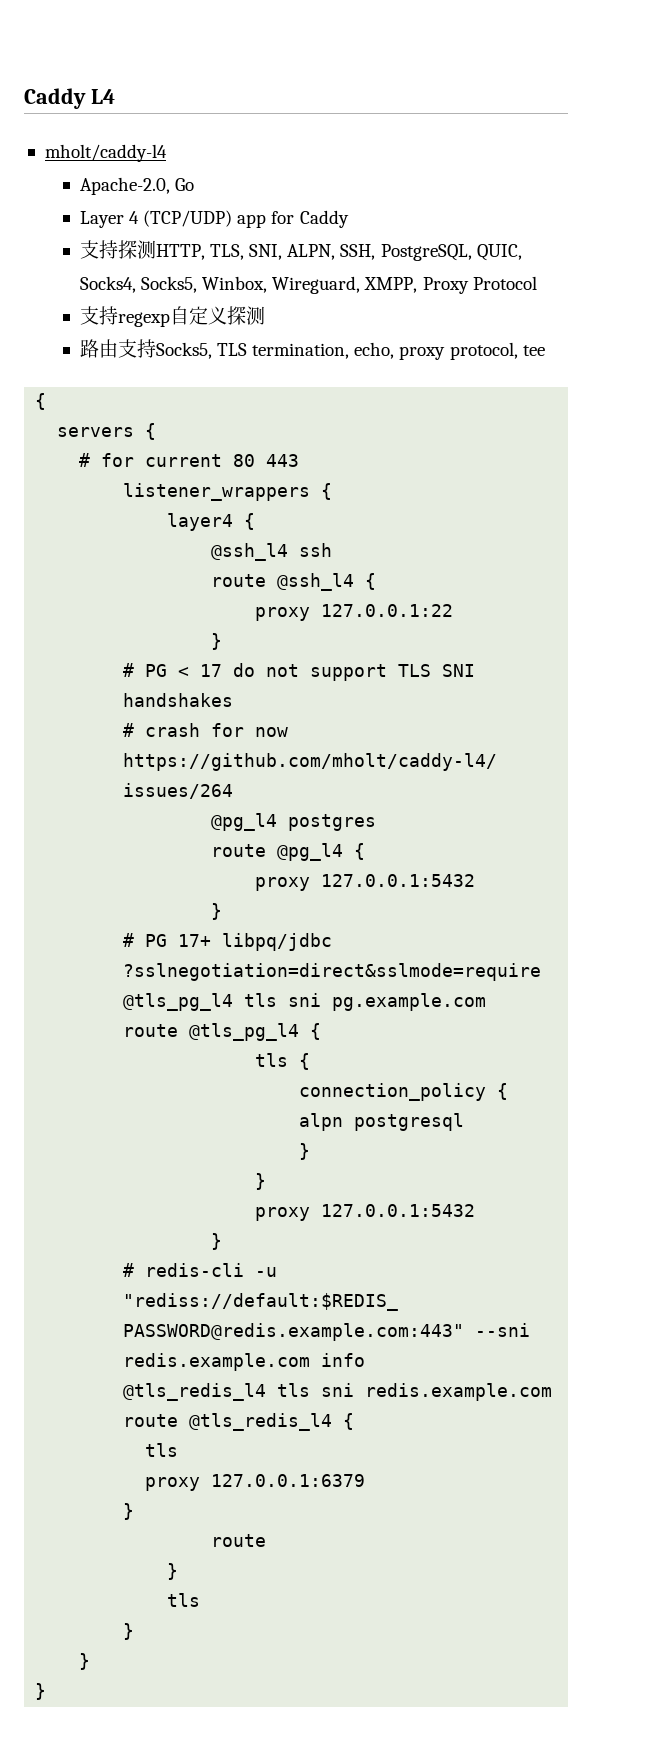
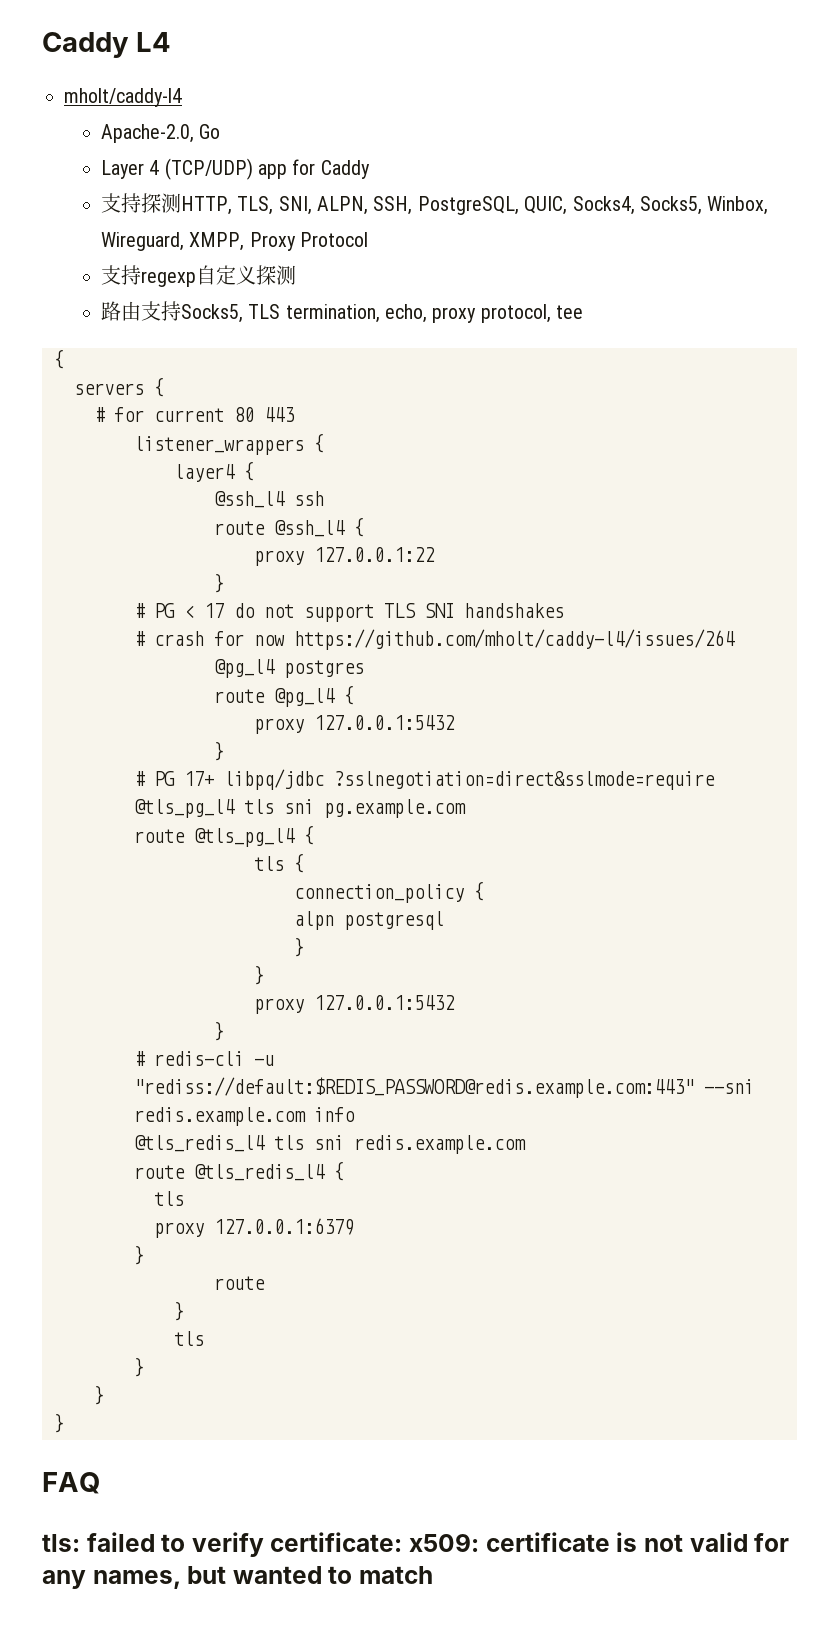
+ FAQ
+ tls: failed to verify certificate: x509: certificate is not valid for any names, but wanted to match

